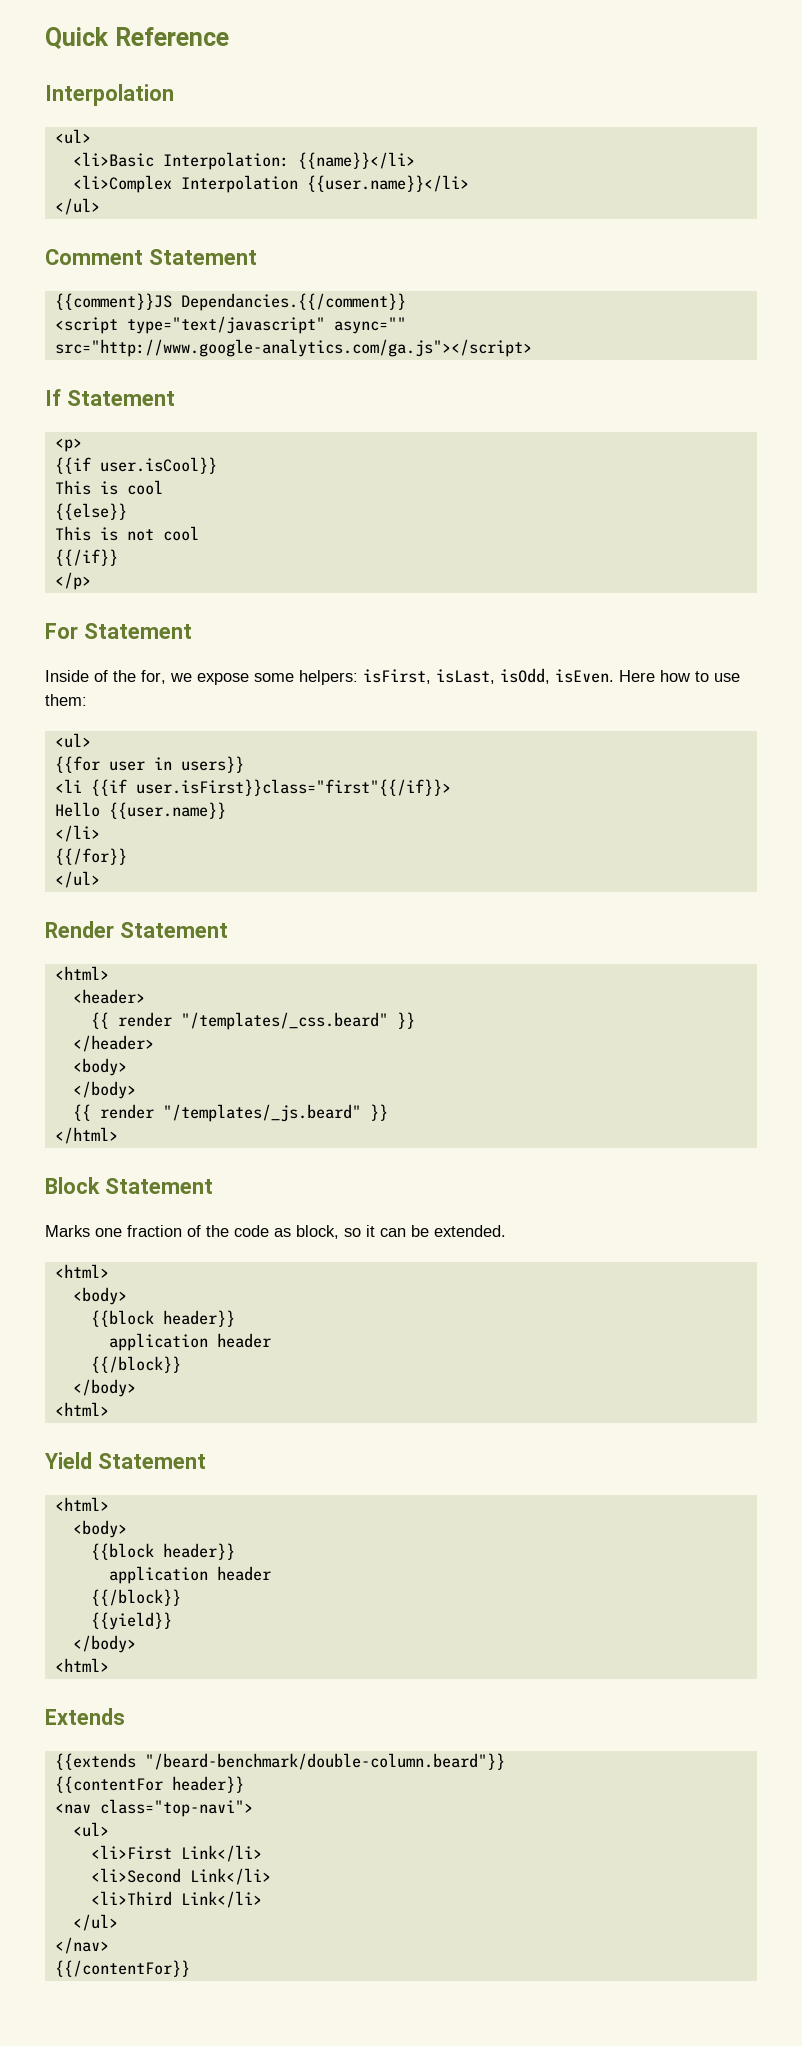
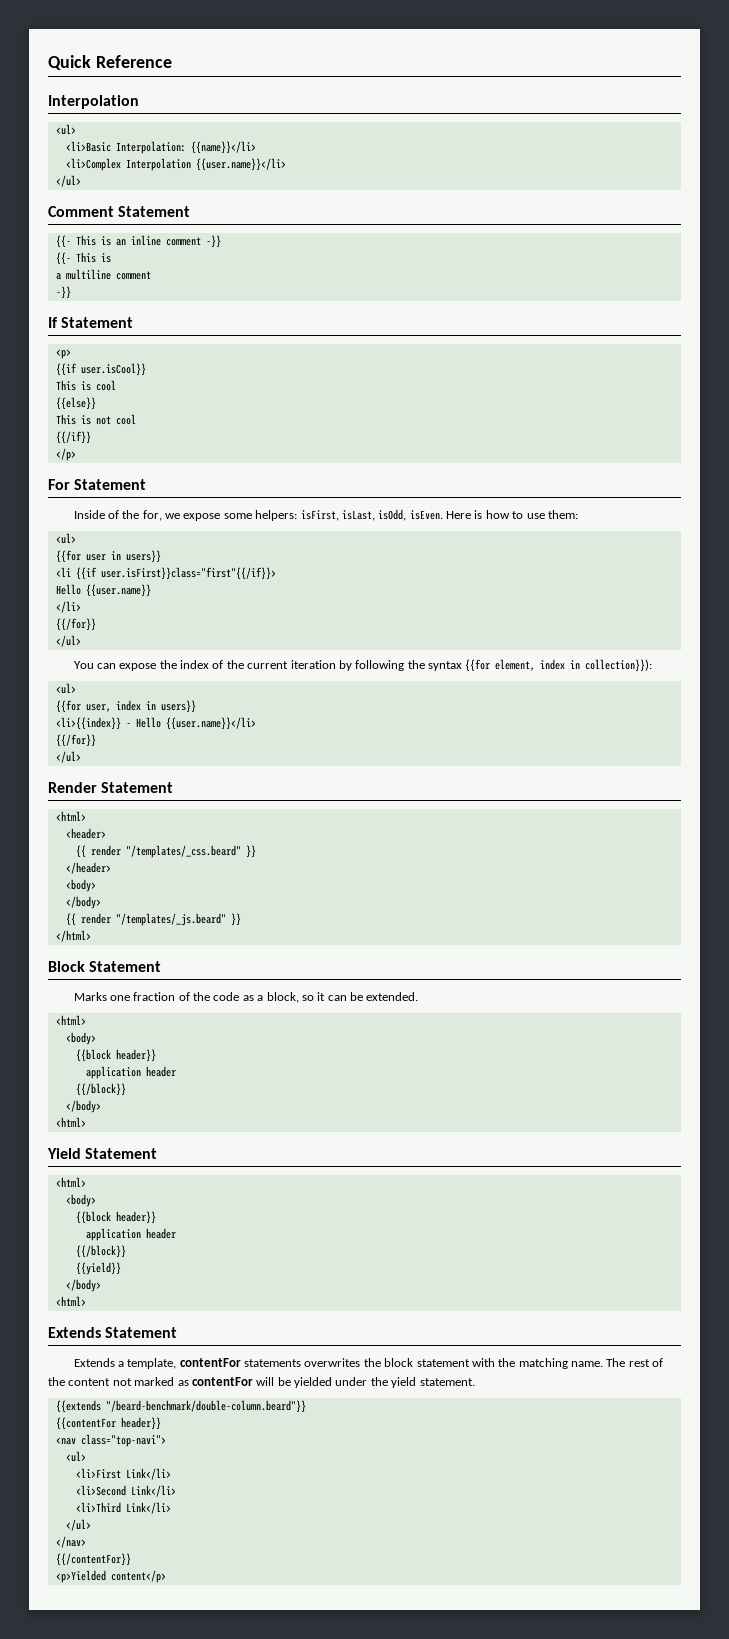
- {{comment}}JS Dependancies.{{/comment}}
- <script type="text/javascript" async="" src="http://www.google-analytics.com/ga.js"></script>
+ {{- This is an inline comment -}}
+ {{- This is
+ a multiline comment
+ -}}
- Here how to use them:
+ Here is how to use them:
+ You can expose the index of the current iteration by following the syntax {{for element, index in collection}}):
+ <ul>
+ {{for user, index in users}}
+ <li>{{index}} - Hello {{user.name}}</li>
+ {{/for}}
+ </ul>
- Marks one fraction of the code as block, so it can be extended.
+ Marks one fraction of the code as a block, so it can be extended.
- Extends
+ Extends Statement
+ Extends a template, contentFor statements overwrites the block statement with the matching name. The rest of the content not marked as contentFor will be yielded under the yield statement.
+ <p>Yielded content</p>

